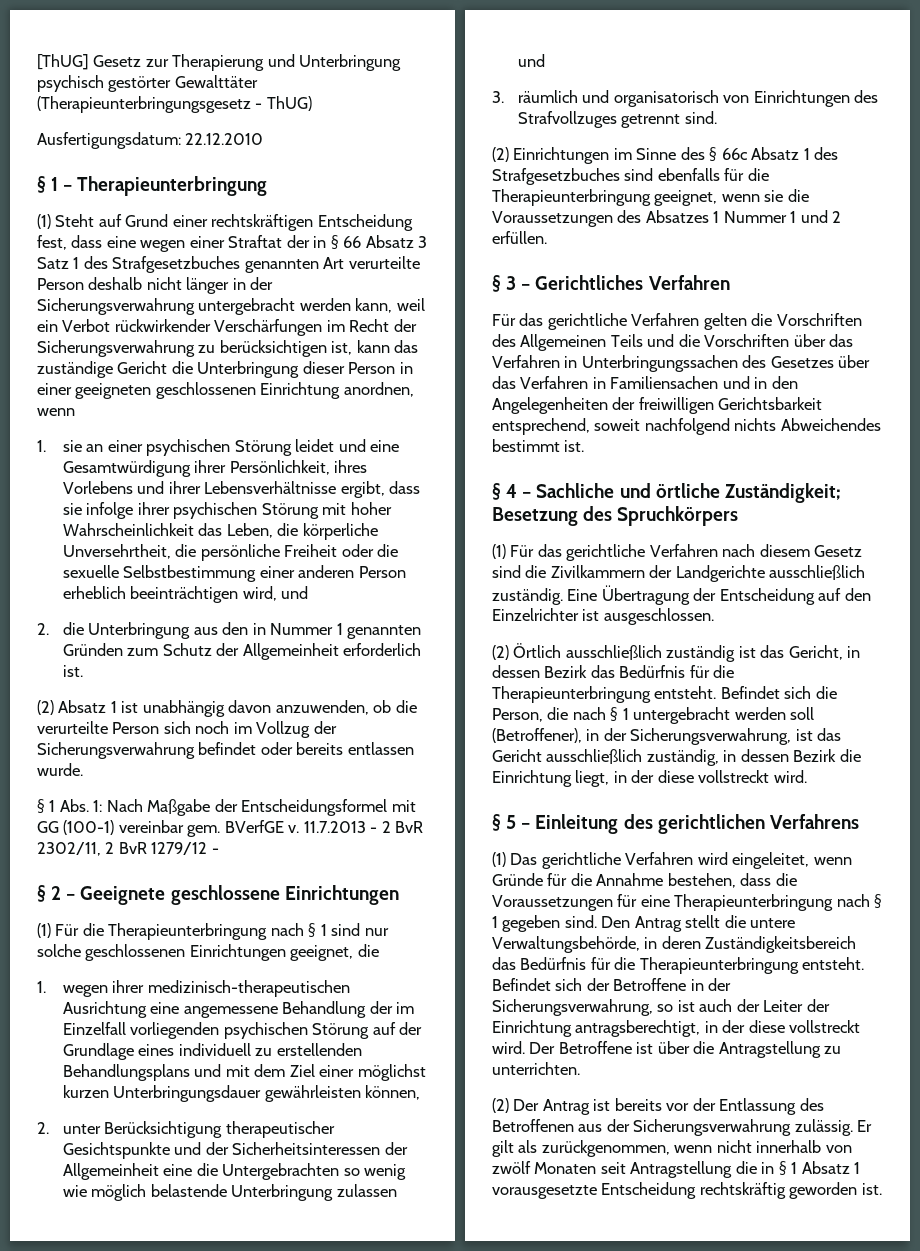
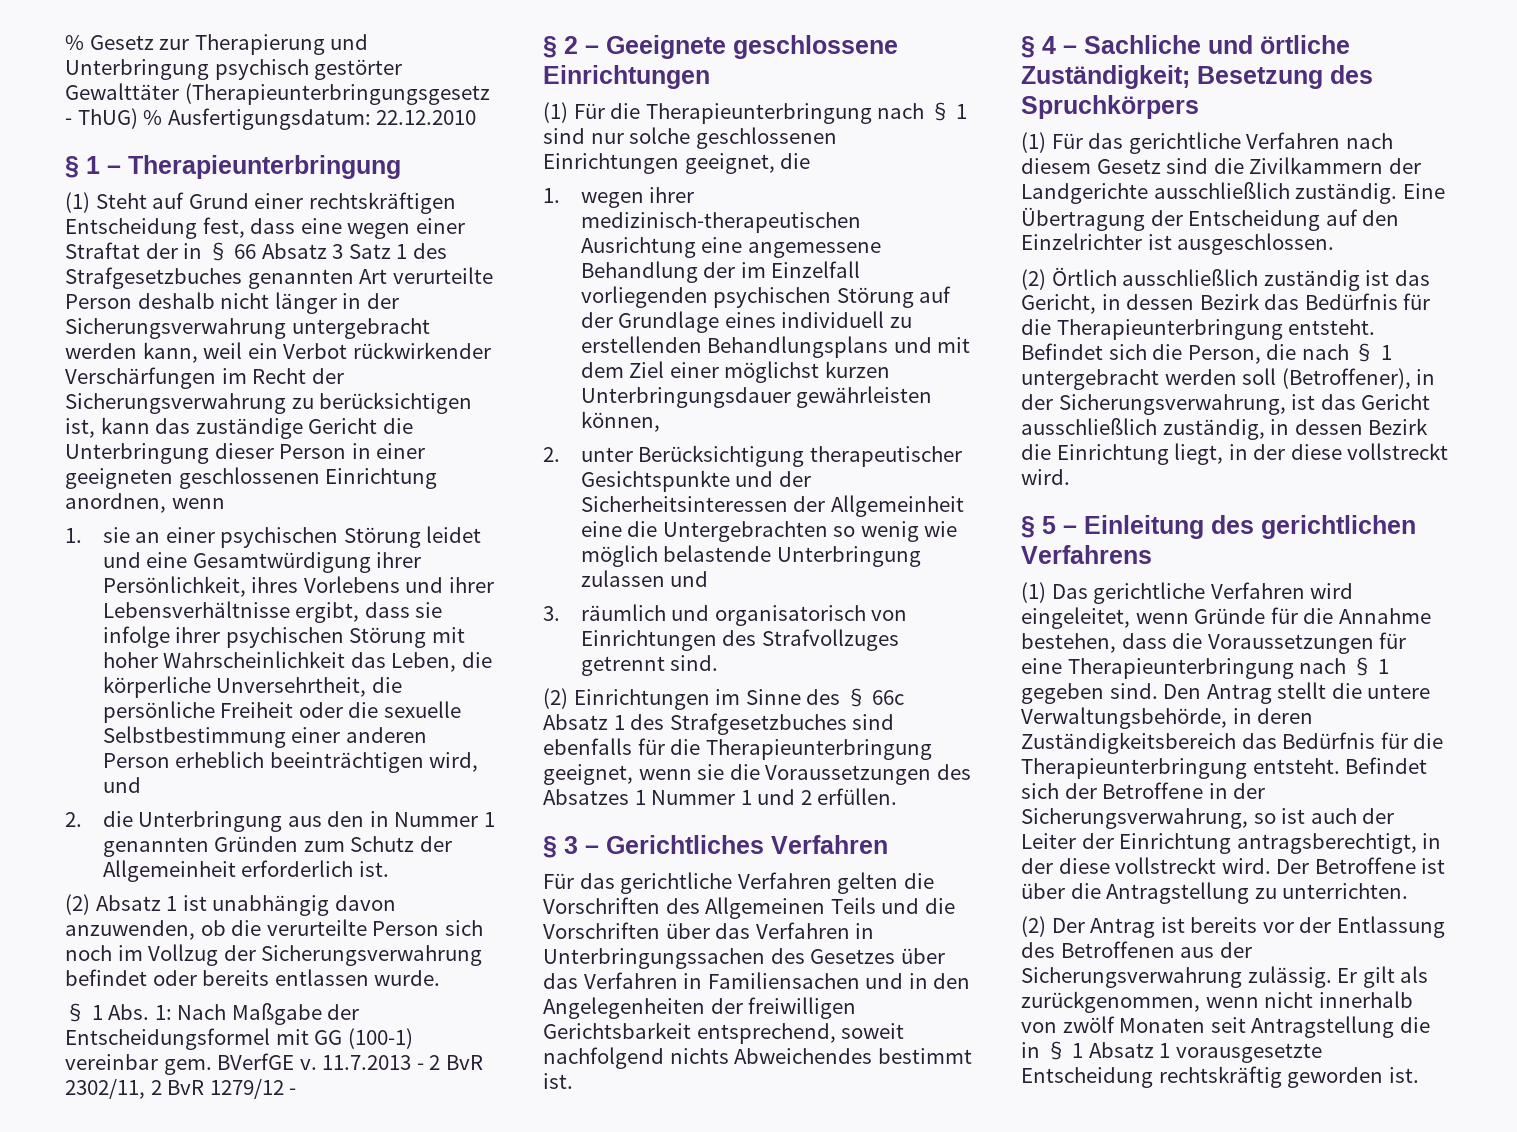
- [ThUG] Gesetz zur Therapierung und Unterbringung psychisch gestörter Gewalttäter (Therapieunterbringungsgesetz - ThUG)
- Ausfertigungsdatum: 22.12.2010
+ % Gesetz zur Therapierung und Unterbringung psychisch gestörter Gewalttäter (Therapieunterbringungsgesetz - ThUG) % Ausfertigungsdatum: 22.12.2010

